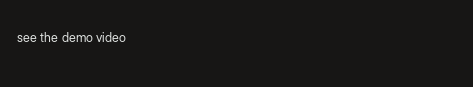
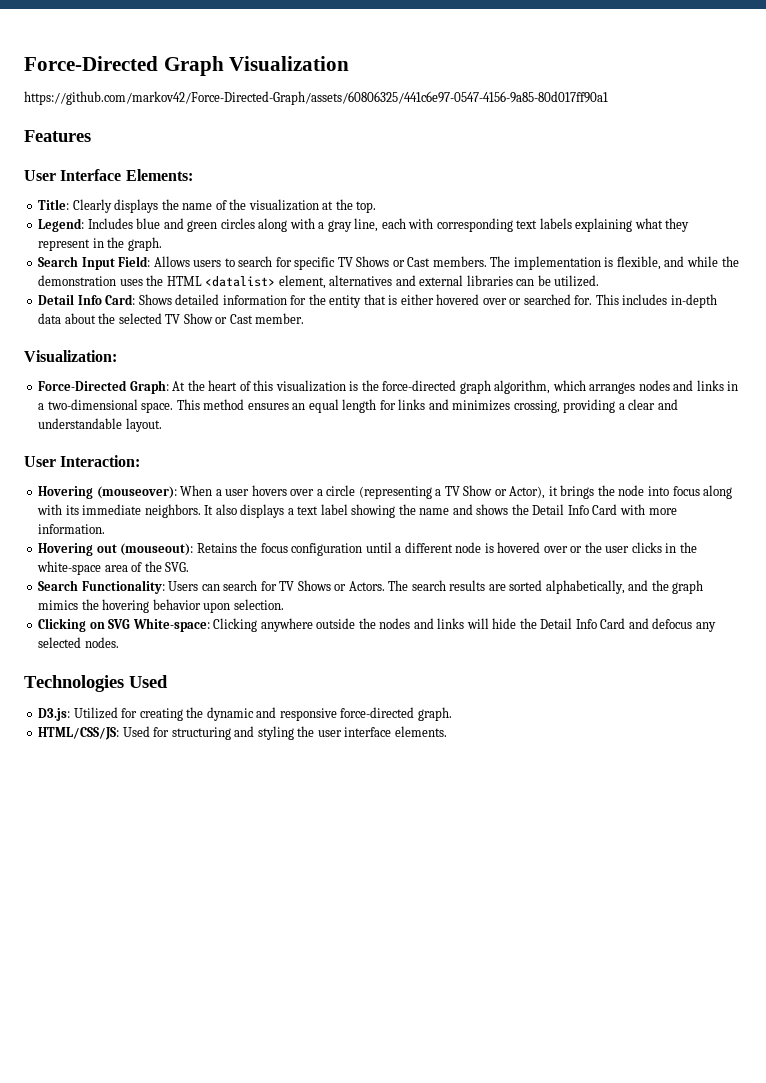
- see the demo video
+ Force-Directed Graph Visualization
+ https://github.com/markov42/Force-Directed-Graph/assets/60806325/441c6e97-0547-4156-9a85-80d017ff90a1
+ Features
+ User Interface Elements:
+ Title: Clearly displays the name of the visualization at the top.
+ Legend: Includes blue and green circles along with a gray line, each with corresponding text labels explaining what they represent in the graph.
+ Search Input Field: Allows users to search for specific TV Shows or Cast members. The implementation is flexible, and while the demonstration uses the HTML <datalist> element, alternatives and external libraries can be utilized.
+ Detail Info Card: Shows detailed information for the entity that is either hovered over or searched for. This includes in-depth data about the selected TV Show or Cast member.
+ Visualization:
+ Force-Directed Graph: At the heart of this visualization is the force-directed graph algorithm, which arranges nodes and links in a two-dimensional space. This method ensures an equal length for links and minimizes crossing, providing a clear and understandable layout.
+ User Interaction:
+ Hovering (mouseover): When a user hovers over a circle (representing a TV Show or Actor), it brings the node into focus along with its immediate neighbors. It also displays a text label showing the name and shows the Detail Info Card with more information.
+ Hovering out (mouseout): Retains the focus configuration until a different node is hovered over or the user clicks in the white-space area of the SVG.
+ Search Functionality: Users can search for TV Shows or Actors. The search results are sorted alphabetically, and the graph mimics the hovering behavior upon selection.
+ Clicking on SVG White-space: Clicking anywhere outside the nodes and links will hide the Detail Info Card and defocus any selected nodes.
+ Technologies Used
+ D3.js: Utilized for creating the dynamic and responsive force-directed graph.
+ HTML/CSS/JS: Used for structuring and styling the user interface elements.

